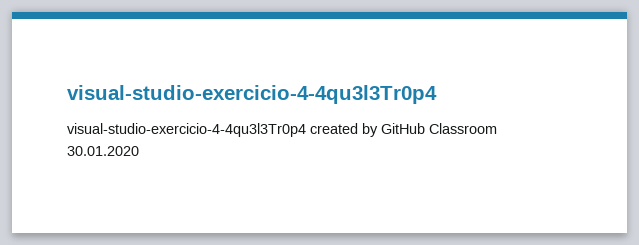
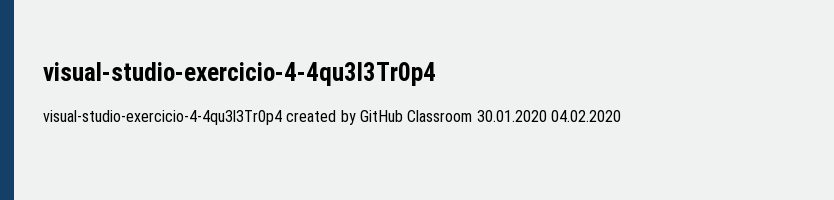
- visual-studio-exercicio-4-4qu3l3Tr0p4 created by GitHub Classroom 30.01.2020
+ visual-studio-exercicio-4-4qu3l3Tr0p4 created by GitHub Classroom 30.01.2020 04.02.2020

